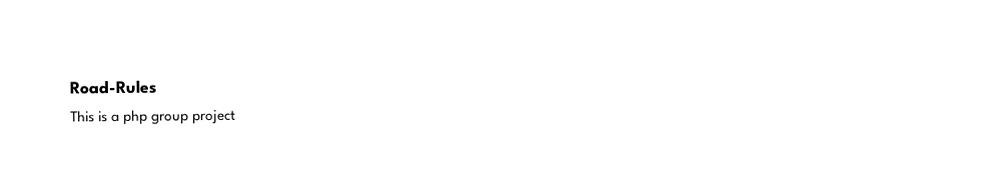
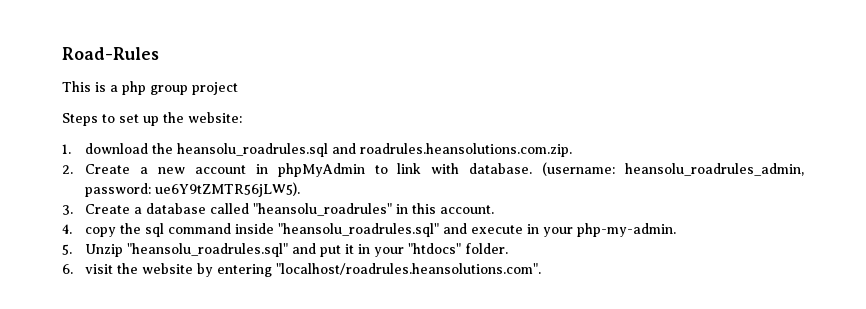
+ Steps to set up the website:
+ 1. download the heansolu_roadrules.sql and roadrules.heansolutions.com.zip.
+ 2. Create a new account in phpMyAdmin to link with database. (username: heansolu_roadrules_admin, password: ue6Y9tZMTR56jLW5).
+ 3. Create a database called "heansolu_roadrules" in this account.
+ 4. copy the sql command inside "heansolu_roadrules.sql" and execute in your php-my-admin.
+ 5. Unzip "heansolu_roadrules.sql" and put it in your "htdocs" folder.
+ 6. visit the website by entering "localhost/roadrules.heansolutions.com".

